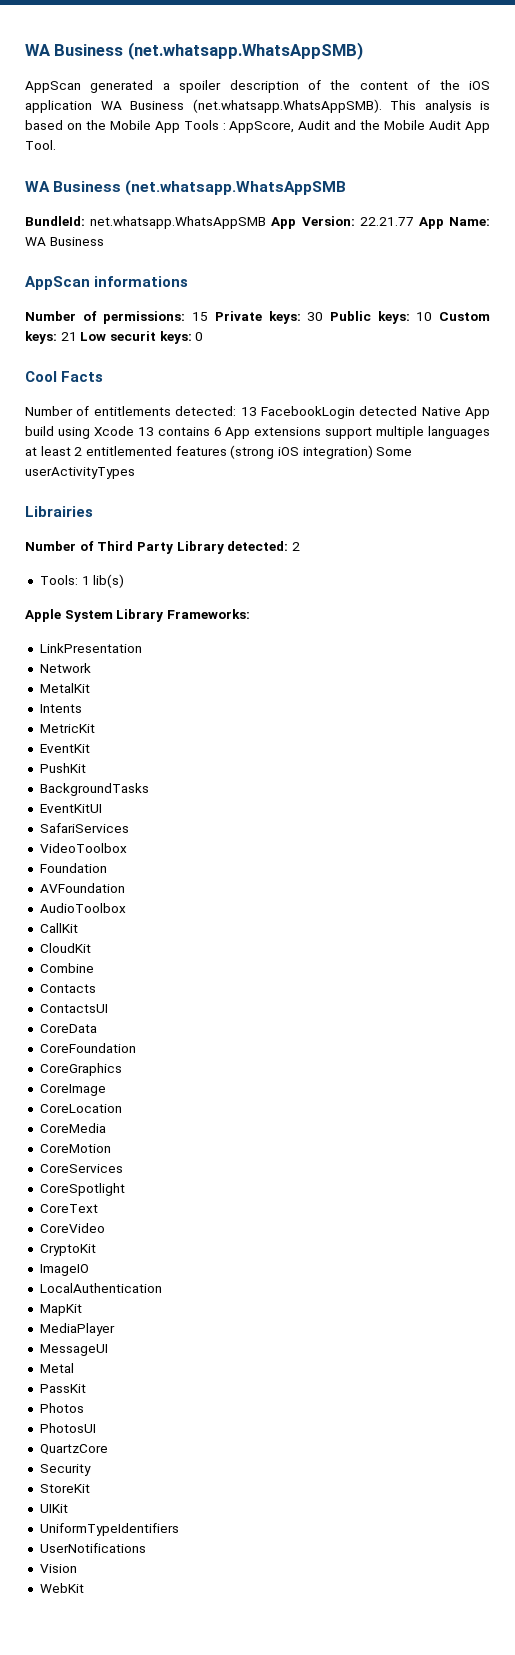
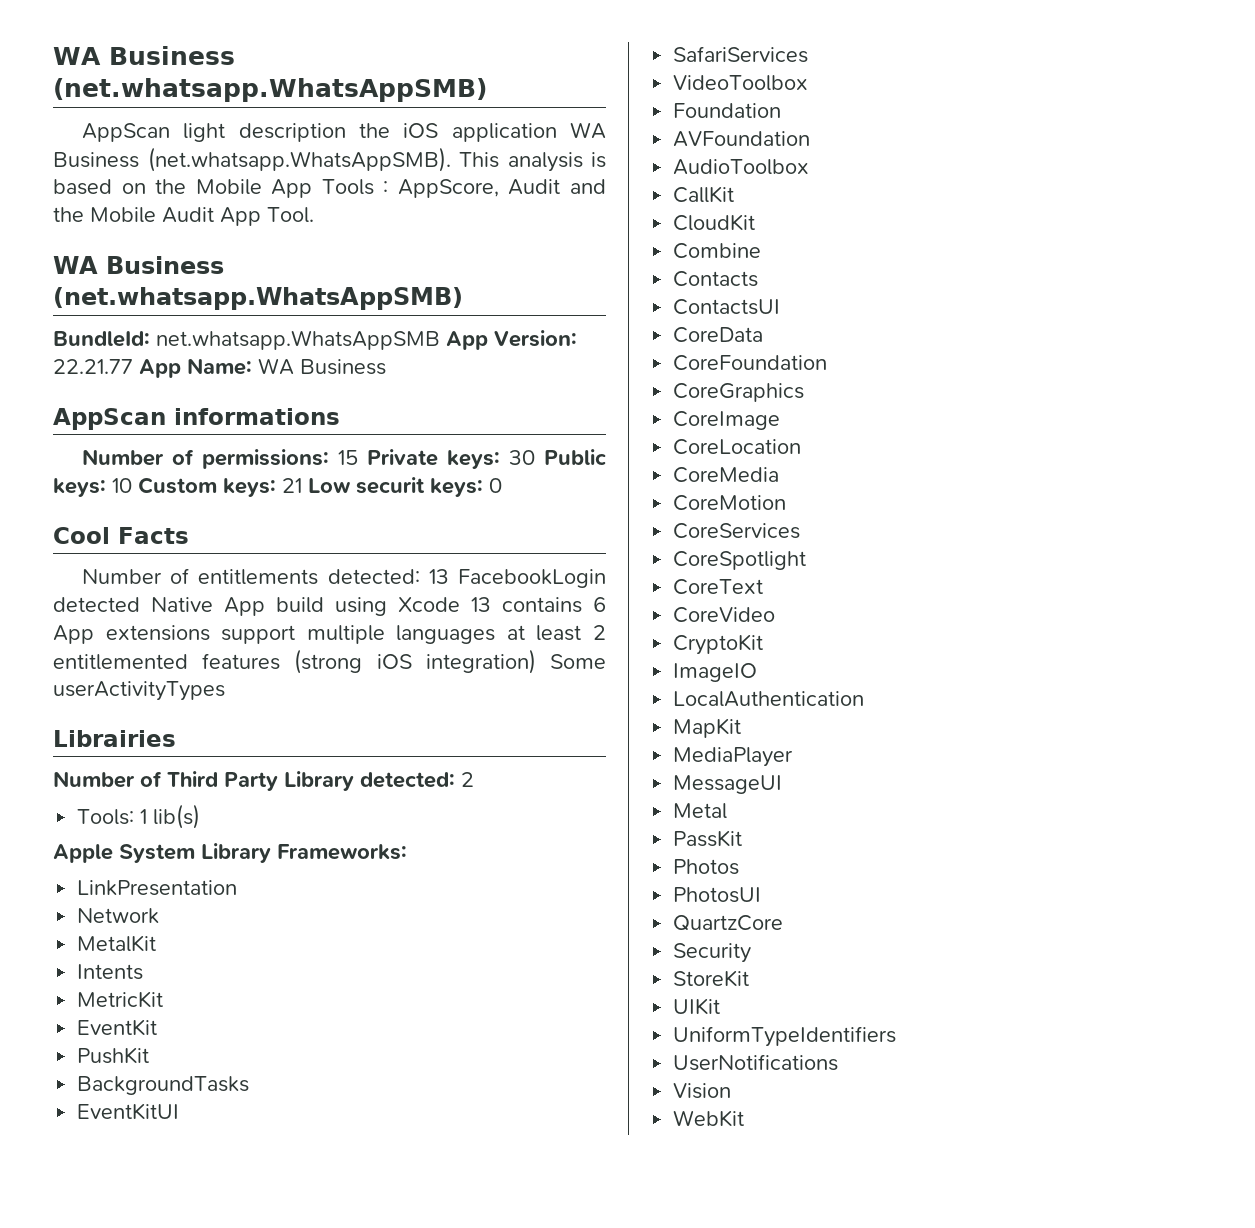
- AppScan generated a spoiler description of the content of the iOS application WA Business (net.whatsapp.WhatsAppSMB). This analysis is based on the Mobile App Tools : AppScore, Audit and the Mobile Audit App Tool.
- WA Business (net.whatsapp.WhatsAppSMB
+ AppScan light description the iOS application WA Business (net.whatsapp.WhatsAppSMB). This analysis is based on the Mobile App Tools : AppScore, Audit and the Mobile Audit App Tool.
+ WA Business (net.whatsapp.WhatsAppSMB)

